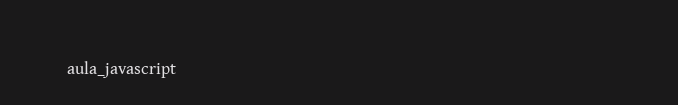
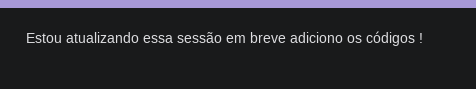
- aula_javascript
+ Estou atualizando essa sessão em breve adiciono os códigos !

